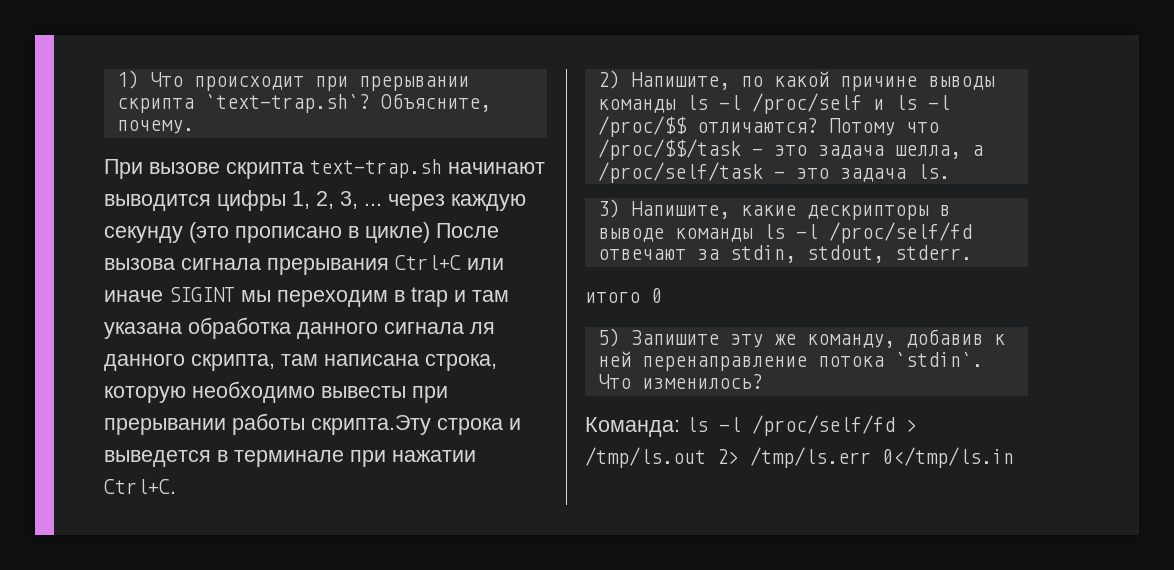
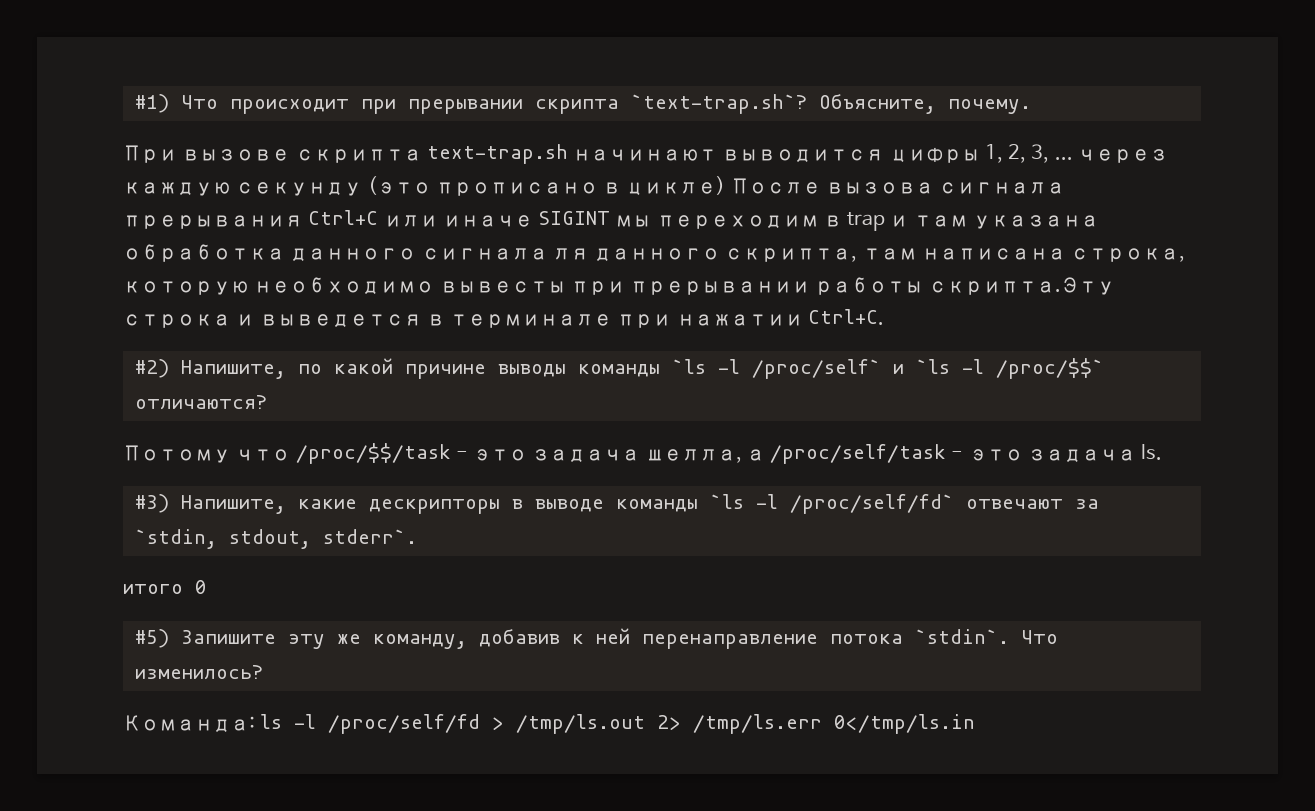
- 1) Что происходит при прерывании скрипта `text-trap.sh`?
+ #1) Что происходит при прерывании скрипта `text-trap.sh`?
- 2) Напишите, по какой причине выводы команды ls -l /proc/self и ls -l /proc/$$ отличаются? Потому что /proc/$$/task - это задача шелла, а /proc/self/task - это задача ls.
+ #2) Напишите, по какой причине выводы команды `ls -l /proc/self` и `ls -l /proc/$$` отличаются?
+ Потому что /proc/$$/task - это задача шелла, а /proc/self/task - это задача ls.
- 3) Напишите, какие дескрипторы в выводе команды ls -l /proc/self/fd отвечают за stdin, stdout, stderr.
+ #3) Напишите, какие дескрипторы в выводе команды `ls -l /proc/self/fd` отвечают за `stdin, stdout, stderr`.
- 5) Запишите эту же команду, добавив к ней перенаправление потока `stdin`.
+ #5) Запишите эту же команду, добавив к ней перенаправление потока `stdin`.

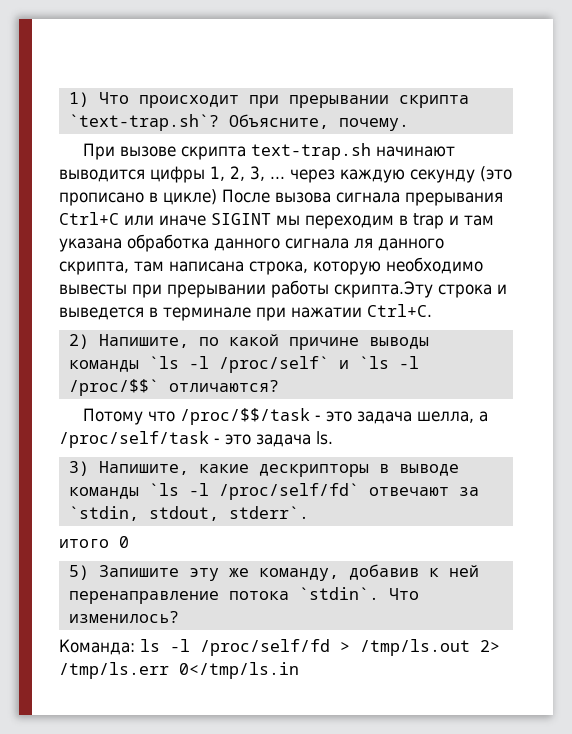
- #1) Что происходит при прерывании скрипта `text-trap.sh`?
+ 1) Что происходит при прерывании скрипта `text-trap.sh`?
- #2) Напишите, по какой причине выводы команды `ls -l /proc/self` и `ls -l /proc/$$` отличаются?
+ 2) Напишите, по какой причине выводы команды `ls -l /proc/self` и `ls -l /proc/$$` отличаются?
- #3) Напишите, какие дескрипторы в выводе команды `ls -l /proc/self/fd` отвечают за `stdin, stdout, stderr`.
+ 3) Напишите, какие дескрипторы в выводе команды `ls -l /proc/self/fd` отвечают за `stdin, stdout, stderr`.
- #5) Запишите эту же команду, добавив к ней перенаправление потока `stdin`.
+ 5) Запишите эту же команду, добавив к ней перенаправление потока `stdin`.

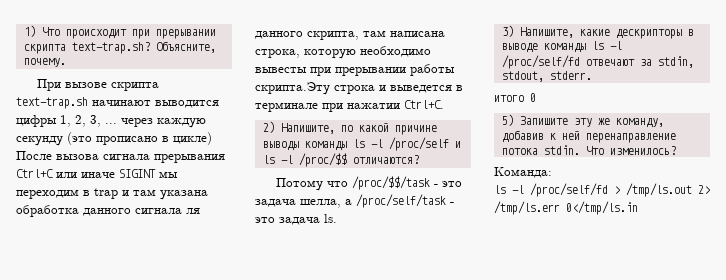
- 1) Что происходит при прерывании скрипта `text-trap.sh`?
+ 1) Что происходит при прерывании скрипта text-trap.sh?
- 2) Напишите, по какой причине выводы команды `ls -l /proc/self` и `ls -l /proc/$$` отличаются?
+ 2) Напишите, по какой причине выводы команды ls -l /proc/self и ls -l /proc/$$ отличаются?
- 3) Напишите, какие дескрипторы в выводе команды `ls -l /proc/self/fd` отвечают за `stdin, stdout, stderr`.
+ 3) Напишите, какие дескрипторы в выводе команды ls -l /proc/self/fd отвечают за stdin, stdout, stderr.
- 5) Запишите эту же команду, добавив к ней перенаправление потока `stdin`.
+ 5) Запишите эту же команду, добавив к ней перенаправление потока stdin.
- Команда: ls -l /proc/self/fd > /tmp/ls.out 2> /tmp/ls.err 0</tmp/ls.in
+ Команда:
+ ls -l /proc/self/fd > /tmp/ls.out 2> /tmp/ls.err 0</tmp/ls.in

